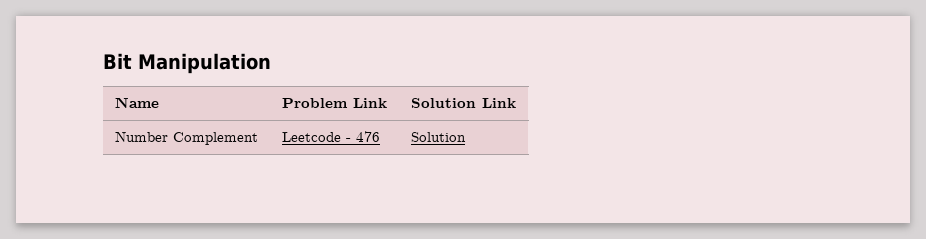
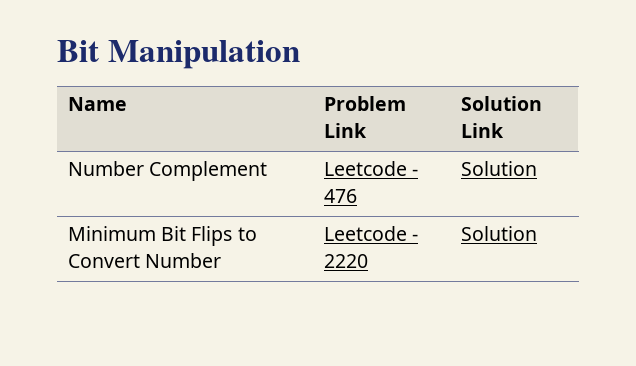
+ Minimum Bit Flips to Convert Number | Leetcode - 2220 | Solution

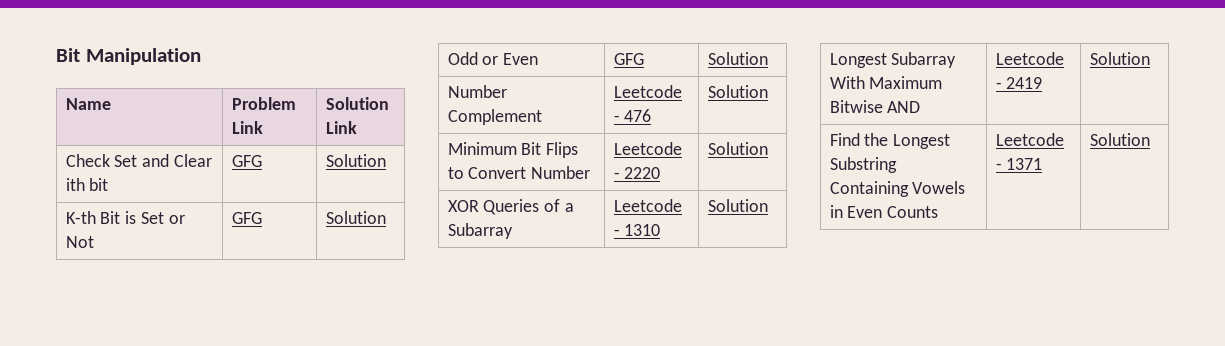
+ Check Set and Clear ith bit | GFG | Solution
+ K-th Bit is Set or Not | GFG | Solution
+ Odd or Even | GFG | Solution
+ XOR Queries of a Subarray | Leetcode - 1310 | Solution
+ Longest Subarray With Maximum Bitwise AND | Leetcode - 2419 | Solution
+ Find the Longest Substring Containing Vowels in Even Counts | Leetcode - 1371 | Solution

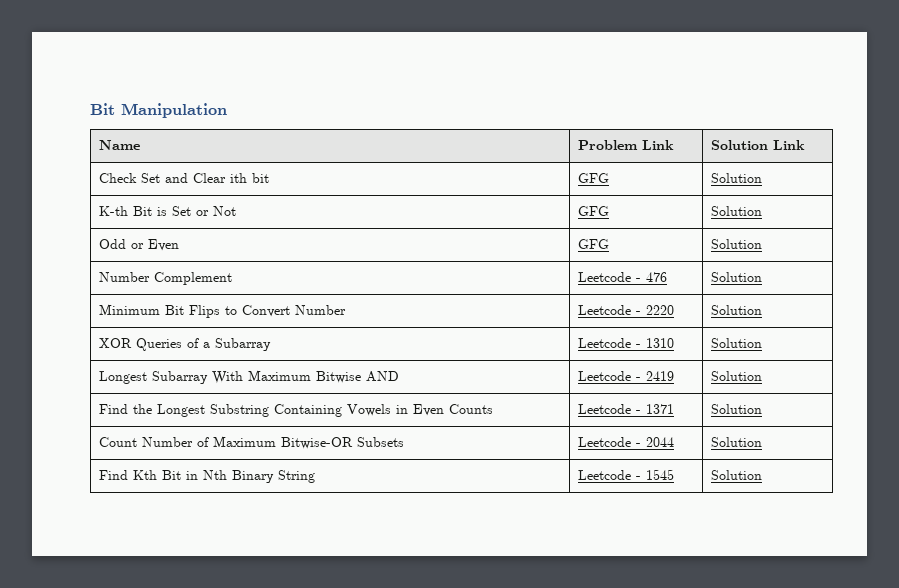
+ Count Number of Maximum Bitwise-OR Subsets | Leetcode - 2044 | Solution
+ Find Kth Bit in Nth Binary String | Leetcode - 1545 | Solution

